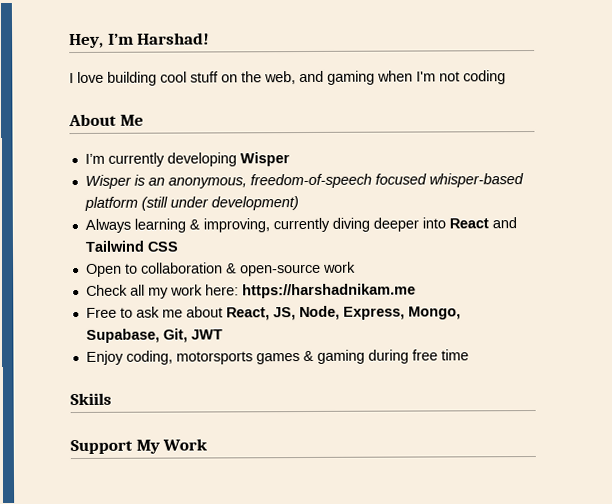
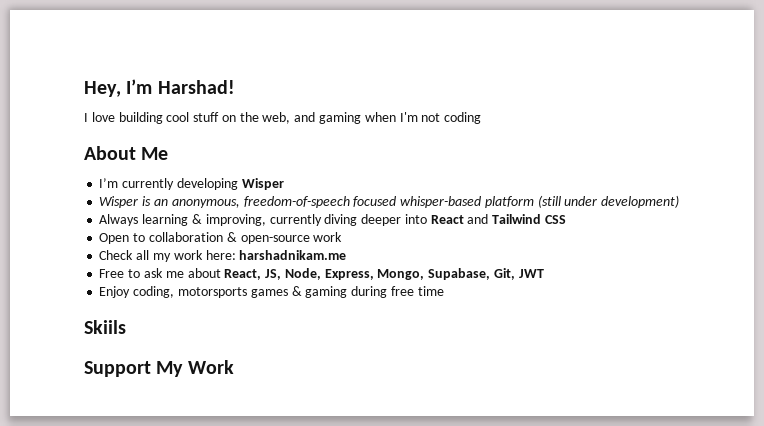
- Check all my work here: https://harshadnikam.me
+ Check all my work here: harshadnikam.me

